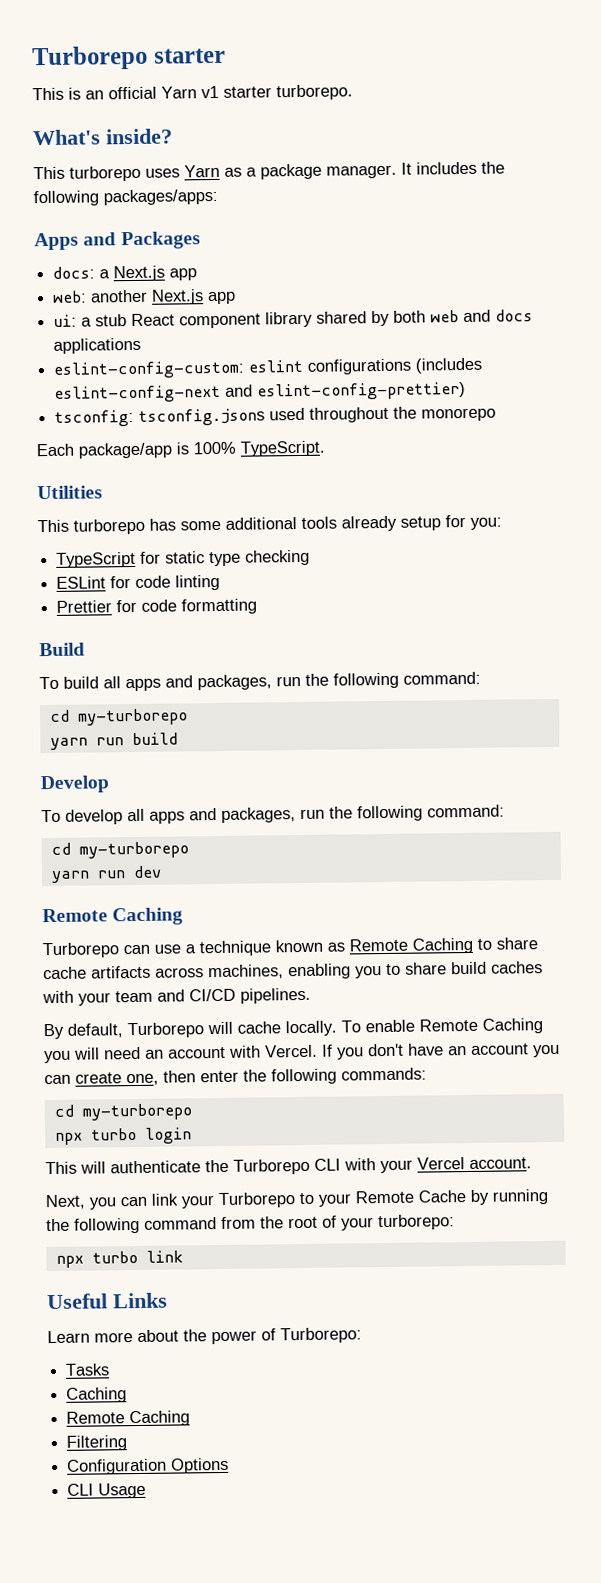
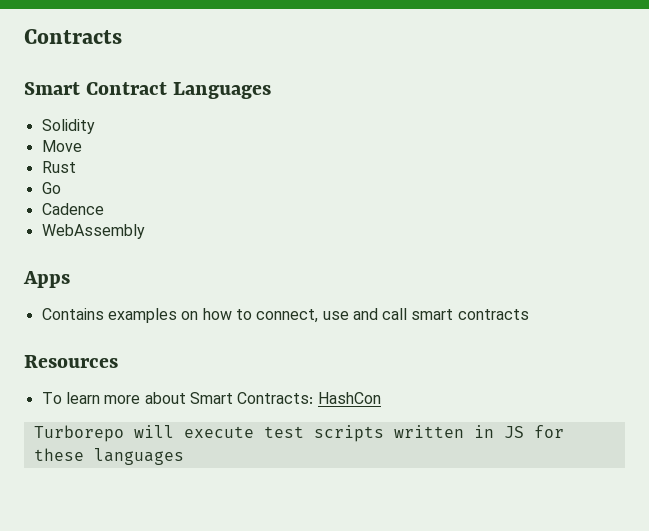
- Turborepo starter
- This is an official Yarn v1 starter turborepo.
- What's inside?
- This turborepo uses Yarn as a package manager. It includes the following packages/apps:
- Apps and Packages
- docs: a Next.js app
- web: another Next.js app
- ui: a stub React component library shared by both web and docs applications
- eslint-config-custom: eslint configurations (includes eslint-config-next and eslint-config-prettier)
- tsconfig: tsconfig.jsons used throughout the monorepo
- Each package/app is 100% TypeScript.
- Utilities
- This turborepo has some additional tools already setup for you:
- TypeScript for static type checking
- ESLint for code linting
- Prettier for code formatting
- Build
- To build all apps and packages, run the following command:
- cd my-turborepo
- yarn run build
- Develop
- To develop all apps and packages, run the following command:
- cd my-turborepo
- yarn run dev
- Remote Caching
- Turborepo can use a technique known as Remote Caching to share cache artifacts across machines, enabling you to share build caches with your team and CI/CD pipelines.
- By default, Turborepo will cache locally. To enable Remote Caching you will need an account with Vercel. If you don't have an account you can create one, then enter the following commands:
- cd my-turborepo
- npx turbo login
- This will authenticate the Turborepo CLI with your Vercel account.
- Next, you can link your Turborepo to your Remote Cache by running the following command from the root of your turborepo:
- npx turbo link
- Useful Links
- Learn more about the power of Turborepo:
- Tasks
- Caching
- Remote Caching
- Filtering
- Configuration Options
- CLI Usage
+ Contracts
+ Smart Contract Languages
+ Solidity
+ Move
+ Rust
+ Go
+ Cadence
+ WebAssembly
+ Apps
+ Contains examples on how to connect, use and call smart contracts
+ Resources
+ To learn more about Smart Contracts: HashCon
+ Turborepo will execute test scripts written in JS for these languages

